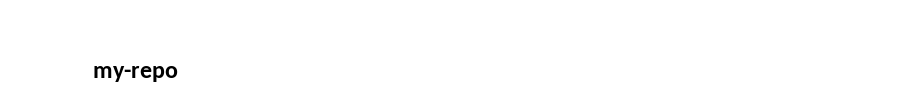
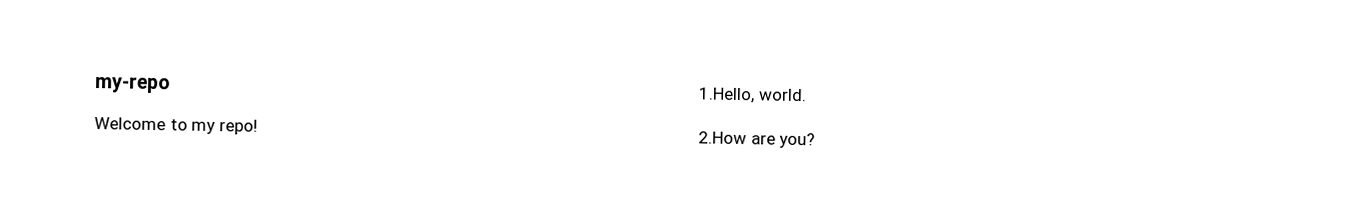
+ Welcome to my repo!
+ 1.Hello, world.
+ 2.How are you?

